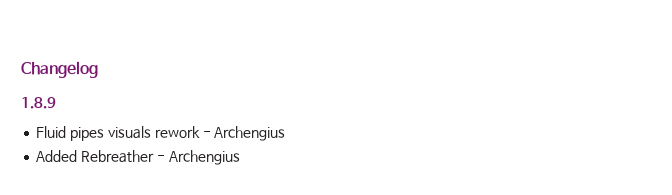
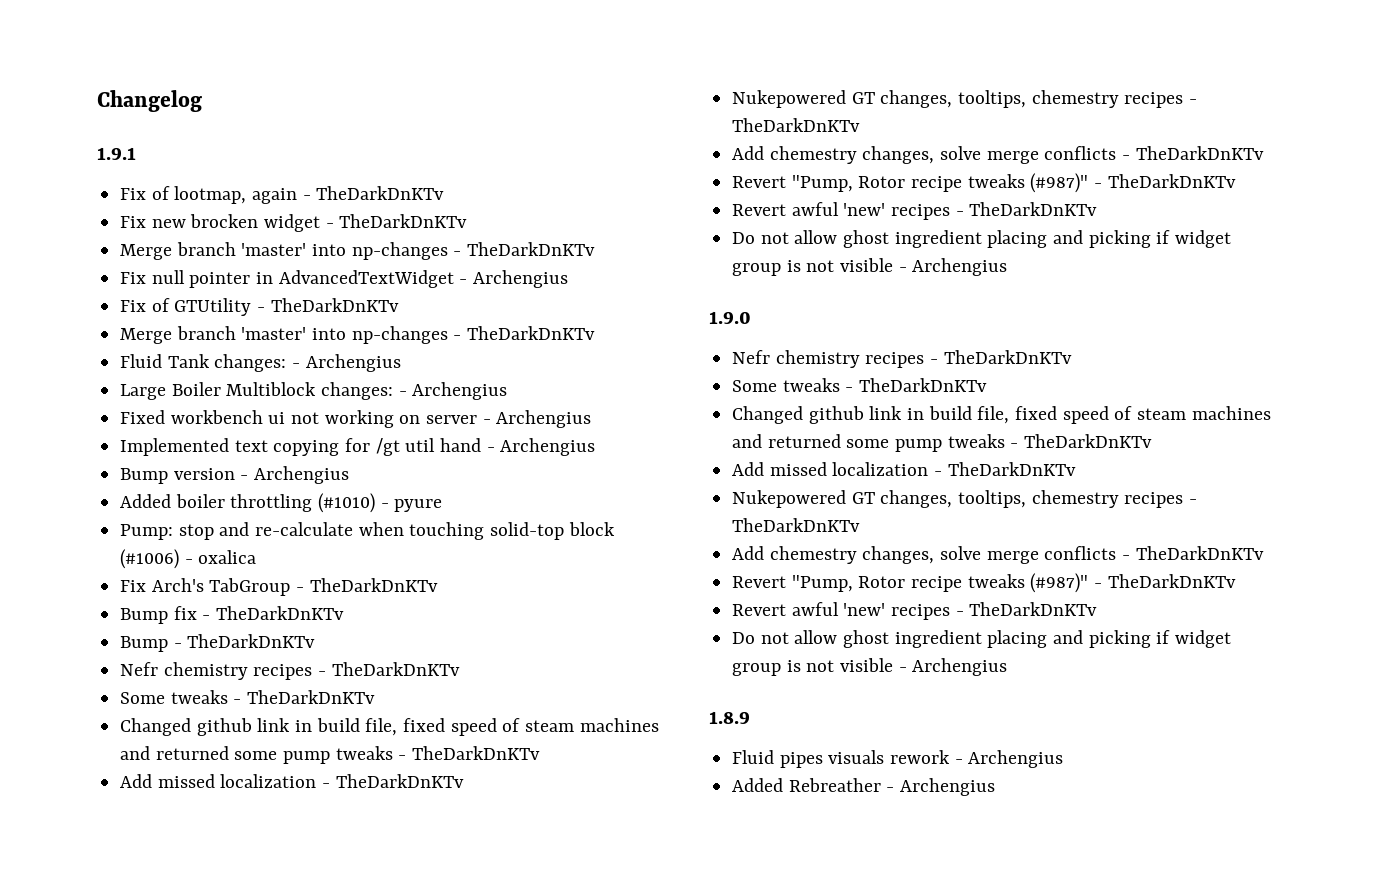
+ 1.9.1
+ Fix of lootmap, again - TheDarkDnKTv
+ Fix new brocken widget - TheDarkDnKTv
+ Merge branch 'master' into np-changes - TheDarkDnKTv
+ Fix null pointer in AdvancedTextWidget - Archengius
+ Fix of GTUtility - TheDarkDnKTv
+ Merge branch 'master' into np-changes - TheDarkDnKTv
+ Fluid Tank changes: - Archengius
+ Large Boiler Multiblock changes: - Archengius
+ Fixed workbench ui not working on server - Archengius
+ Implemented text copying for /gt util hand - Archengius
+ Bump version - Archengius
+ Added boiler throttling (#1010) - pyure
+ Pump: stop and re-calculate when touching solid-top block (#1006) - oxalica
+ Fix Arch's TabGroup - TheDarkDnKTv
+ Bump fix - TheDarkDnKTv
+ Bump - TheDarkDnKTv
+ Nefr chemistry recipes - TheDarkDnKTv
+ Some tweaks - TheDarkDnKTv
+ Changed github link in build file, fixed speed of steam machines and returned some pump tweaks - TheDarkDnKTv
+ Add missed localization - TheDarkDnKTv
+ Nukepowered GT changes, tooltips, chemestry recipes - TheDarkDnKTv
+ Add chemestry changes, solve merge conflicts - TheDarkDnKTv
+ Revert "Pump, Rotor recipe tweaks (#987)" - TheDarkDnKTv
+ Revert awful 'new' recipes - TheDarkDnKTv
+ Do not allow ghost ingredient placing and picking if widget group is not visible - Archengius
+ 1.9.0
+ Nefr chemistry recipes - TheDarkDnKTv
+ Some tweaks - TheDarkDnKTv
+ Changed github link in build file, fixed speed of steam machines and returned some pump tweaks - TheDarkDnKTv
+ Add missed localization - TheDarkDnKTv
+ Nukepowered GT changes, tooltips, chemestry recipes - TheDarkDnKTv
+ Add chemestry changes, solve merge conflicts - TheDarkDnKTv
+ Revert "Pump, Rotor recipe tweaks (#987)" - TheDarkDnKTv
+ Revert awful 'new' recipes - TheDarkDnKTv
+ Do not allow ghost ingredient placing and picking if widget group is not visible - Archengius

